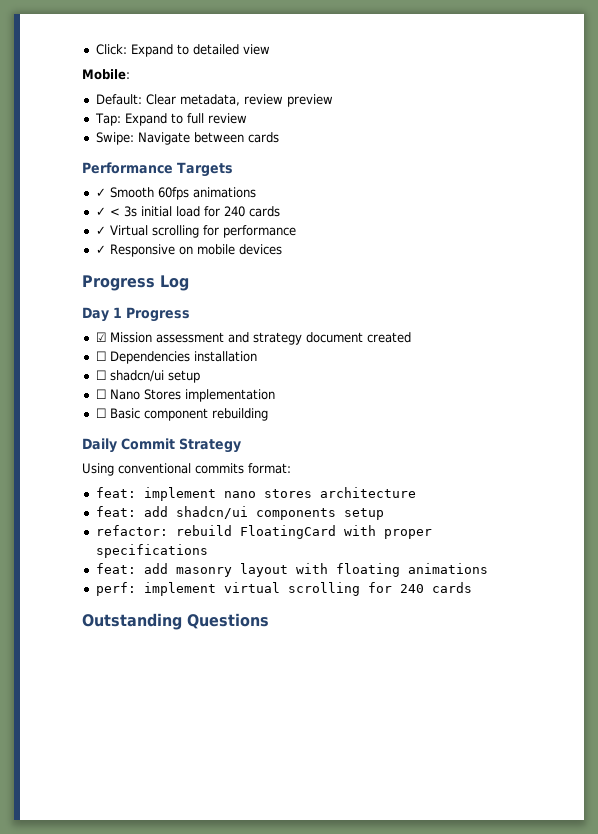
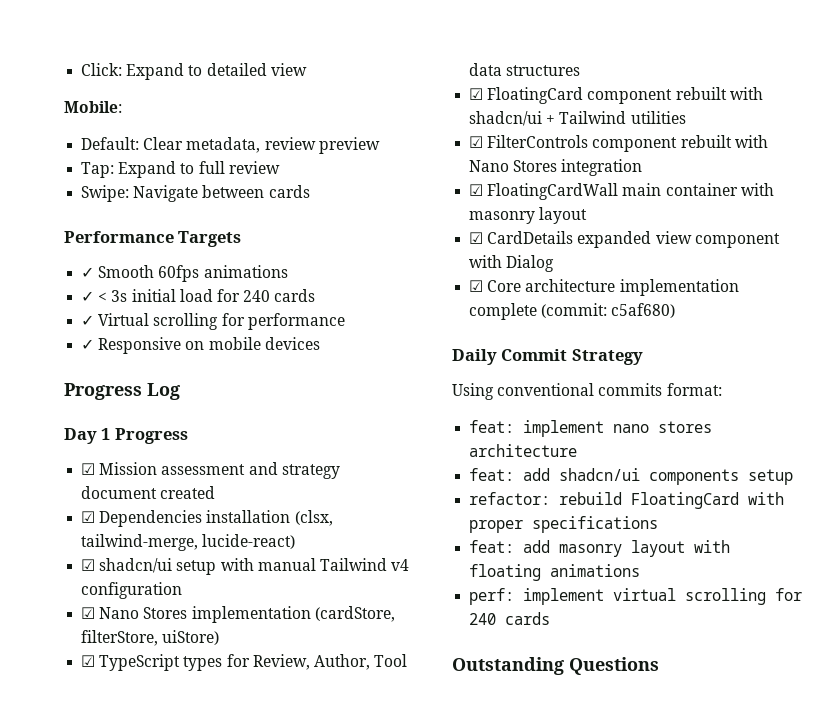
- ☐ Dependencies installation
- ☐ shadcn/ui setup
- ☐ Nano Stores implementation
- ☐ Basic component rebuilding
+ ☑ Dependencies installation (clsx, tailwind-merge, lucide-react)
+ ☑ shadcn/ui setup with manual Tailwind v4 configuration
+ ☑ Nano Stores implementation (cardStore, filterStore, uiStore)
+ ☑ TypeScript types for Review, Author, Tool data structures
+ ☑ FloatingCard component rebuilt with shadcn/ui + Tailwind utilities
+ ☑ FilterControls component rebuilt with Nano Stores integration
+ ☑ FloatingCardWall main container with masonry layout
+ ☑ CardDetails expanded view component with Dialog
+ ☑ Core architecture implementation complete (commit: c5af680)

